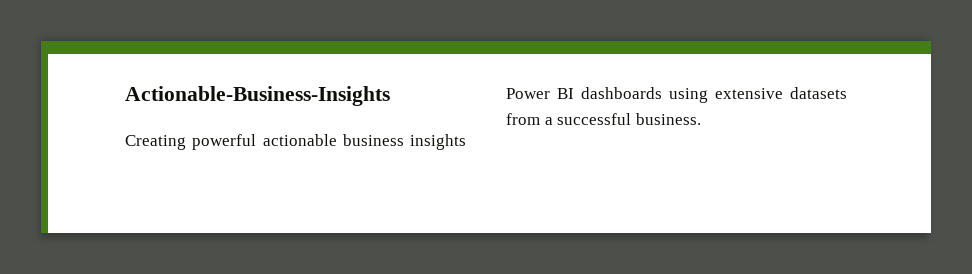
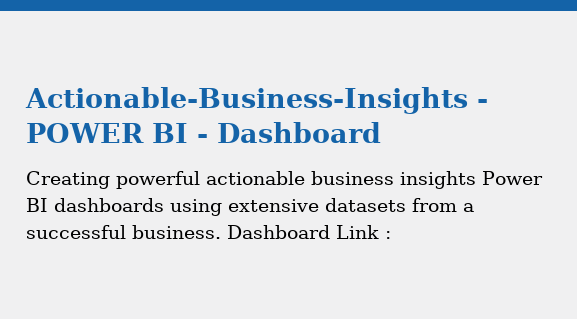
- Actionable-Business-Insights
+ Actionable-Business-Insights - POWER BI - Dashboard
+ Dashboard Link :

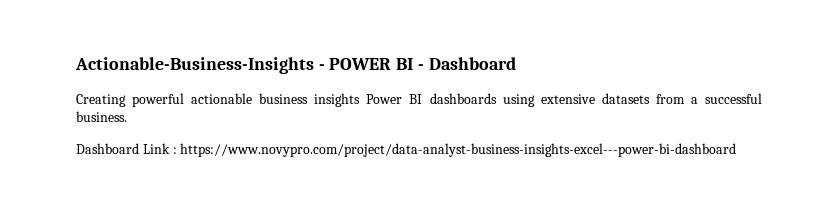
- Creating powerful actionable business insights Power BI dashboards using extensive datasets from a successful business. Dashboard Link :
+ Creating powerful actionable business insights Power BI dashboards using extensive datasets from a successful business.
+ Dashboard Link : https://www.novypro.com/project/data-analyst-business-insights-excel---power-bi-dashboard

